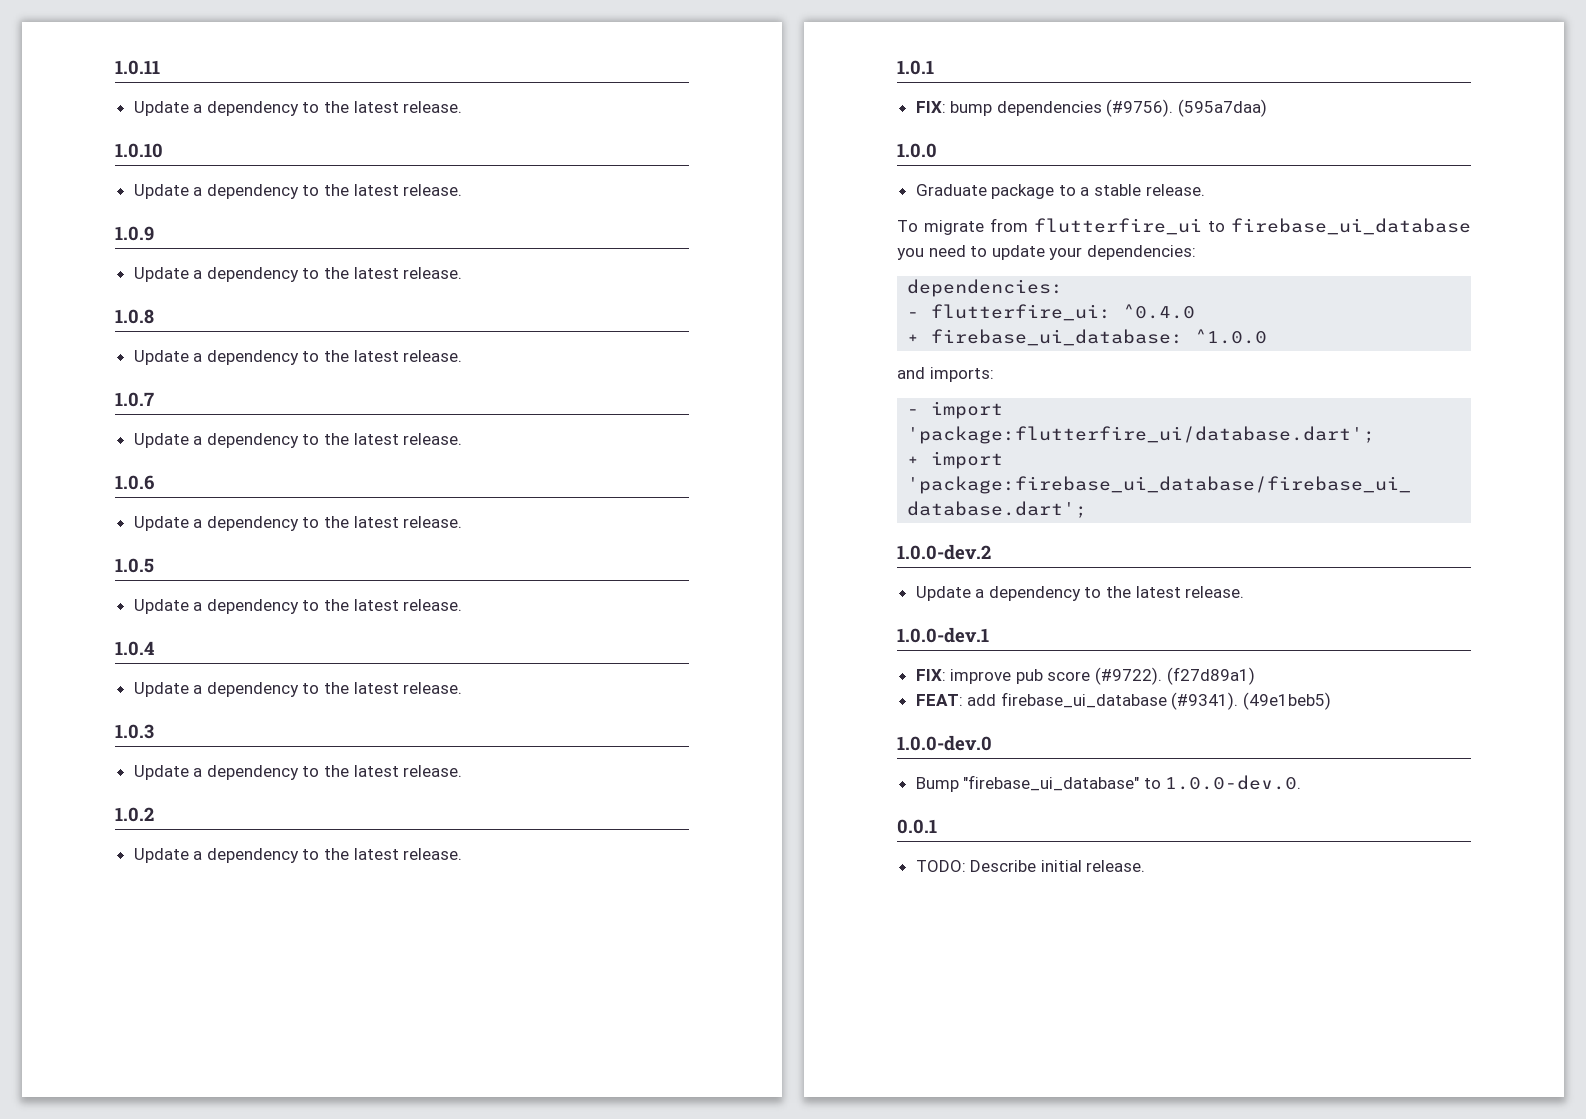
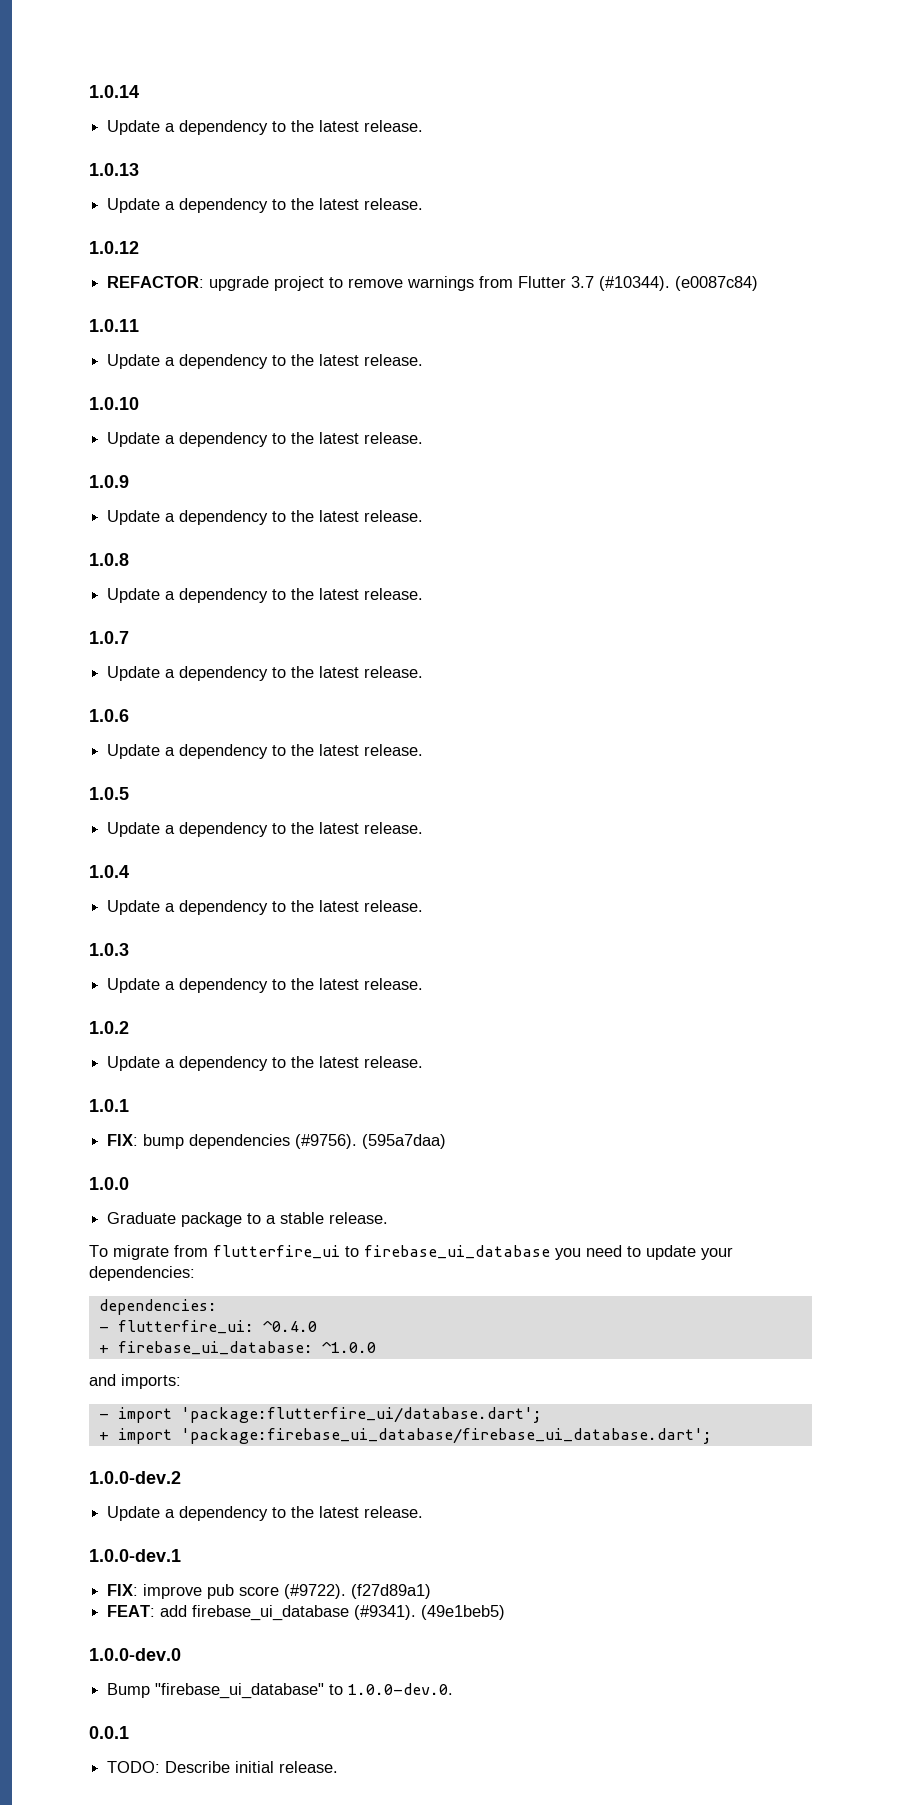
+ 1.0.14
+ Update a dependency to the latest release.
+ 1.0.13
+ Update a dependency to the latest release.
+ 1.0.12
+ REFACTOR: upgrade project to remove warnings from Flutter 3.7 (#10344). (e0087c84)

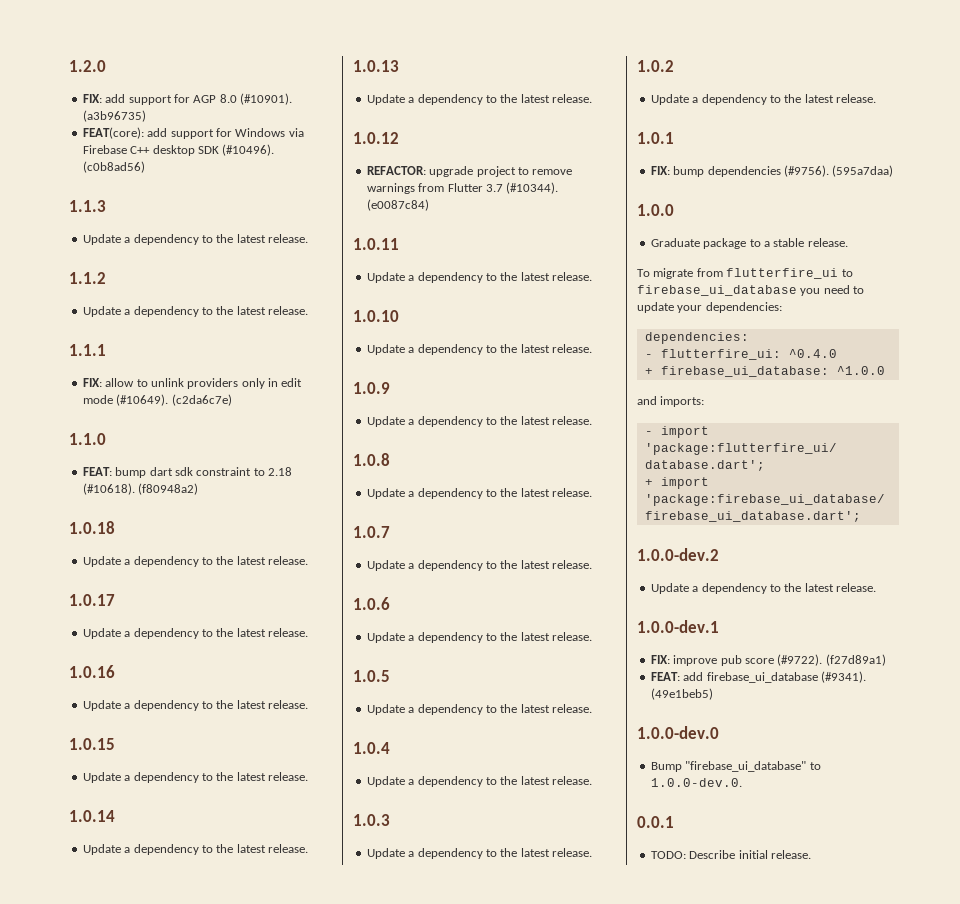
+ 1.2.0
+ FIX: add support for AGP 8.0 (#10901). (a3b96735)
+ FEAT(core): add support for Windows via Firebase C++ desktop SDK (#10496). (c0b8ad56)
+ 1.1.3
+ Update a dependency to the latest release.
+ 1.1.2
+ Update a dependency to the latest release.
+ 1.1.1
+ FIX: allow to unlink providers only in edit mode (#10649). (c2da6c7e)
+ 1.1.0
+ FEAT: bump dart sdk constraint to 2.18 (#10618). (f80948a2)
+ 1.0.18
+ Update a dependency to the latest release.
+ 1.0.17
+ Update a dependency to the latest release.
+ 1.0.16
+ Update a dependency to the latest release.
+ 1.0.15
+ Update a dependency to the latest release.

